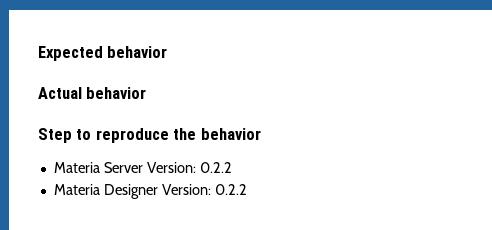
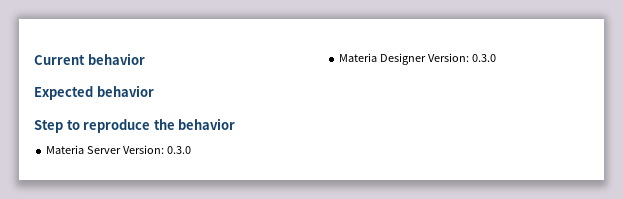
+ Current behavior
  Expected behavior
- Actual behavior
- Materia Server Version: 0.2.2
+ Materia Server Version: 0.3.0
- Materia Designer Version: 0.2.2
+ Materia Designer Version: 0.3.0

